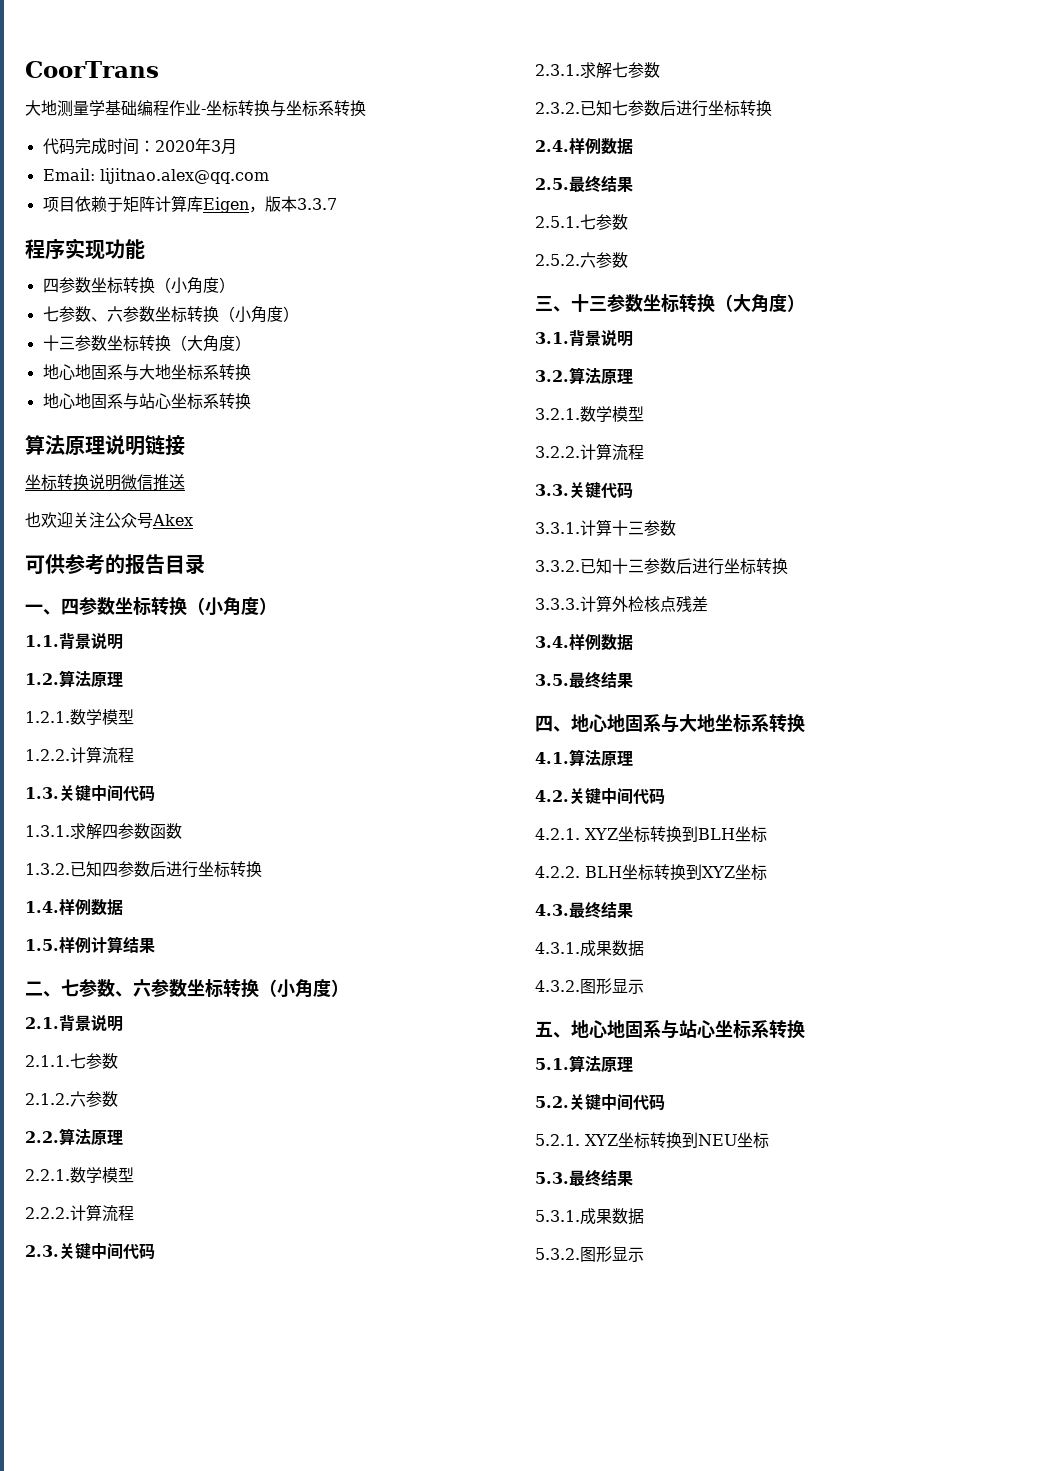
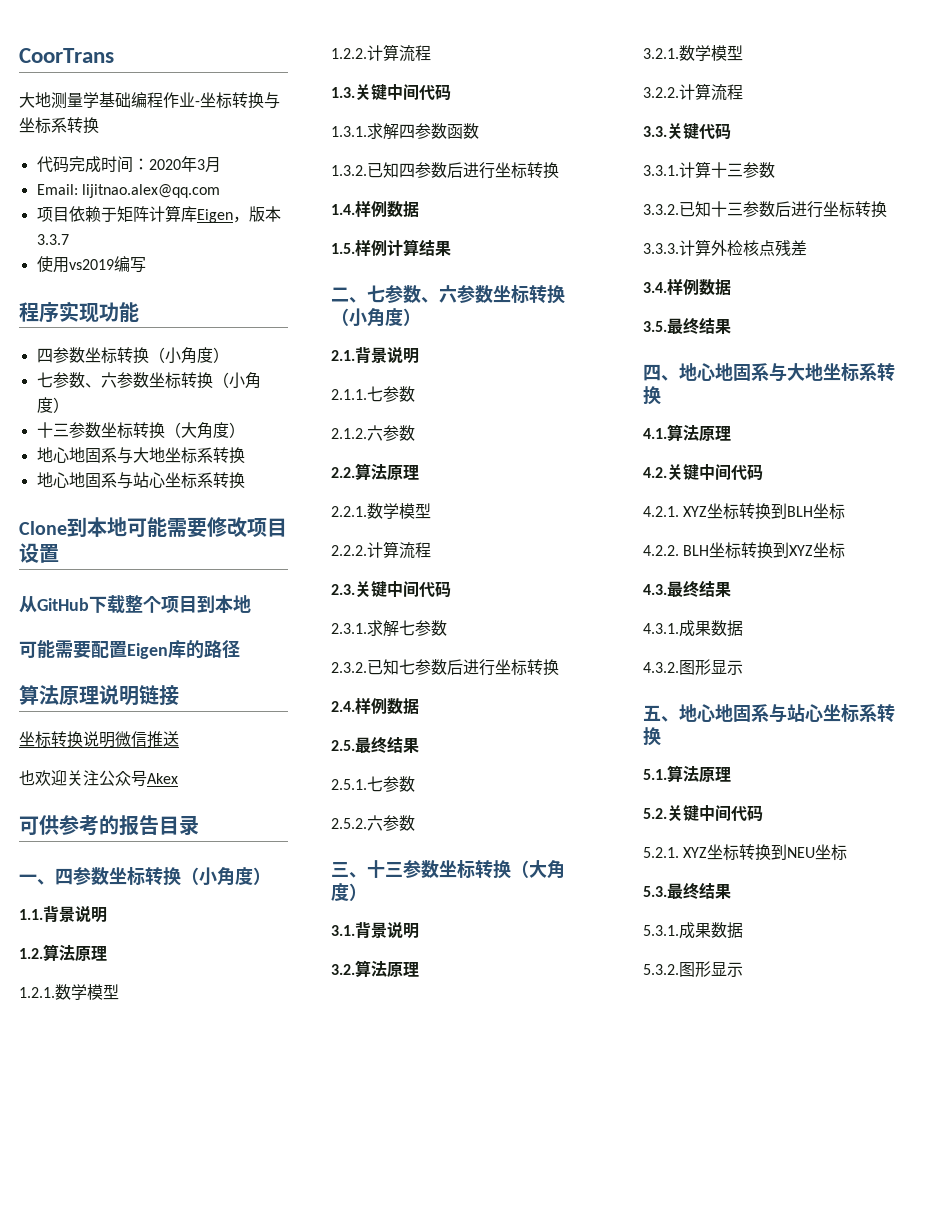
+ 使用vs2019编写
+ Clone到本地可能需要修改项目设置
+ 从GitHub下载整个项目到本地
+ 可能需要配置Eigen库的路径

